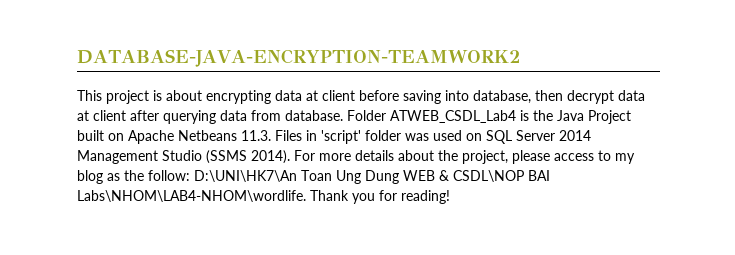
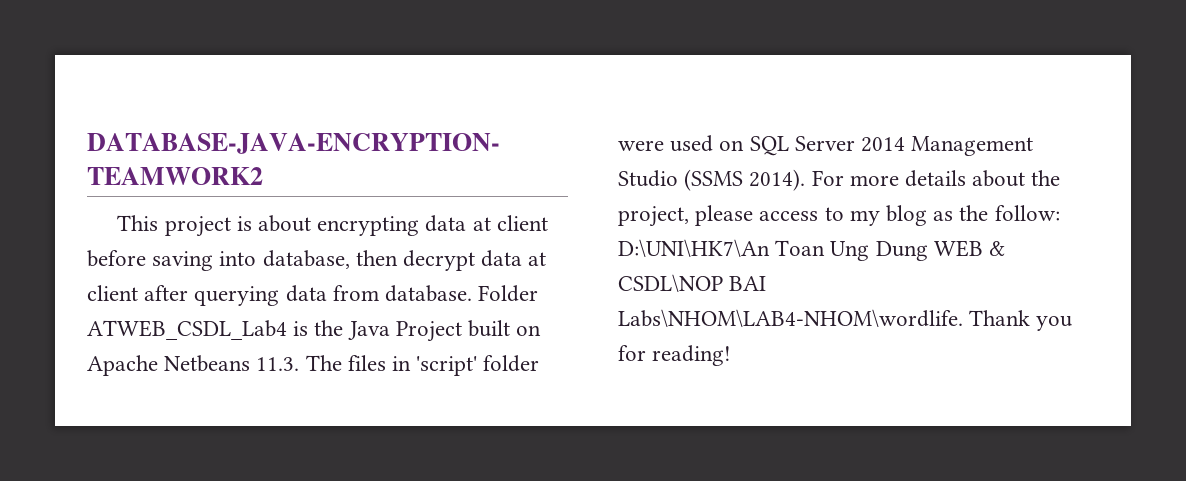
- Folder ATWEB_CSDL_Lab4 is the Java Project built on Apache Netbeans 11.3. Files in 'script' folder was used on SQL Server 2014 Management Studio (SSMS 2014).
+ Folder ATWEB_CSDL_Lab4 is the Java Project built on Apache Netbeans 11.3. The files in 'script' folder were used on SQL Server 2014 Management Studio (SSMS 2014).

